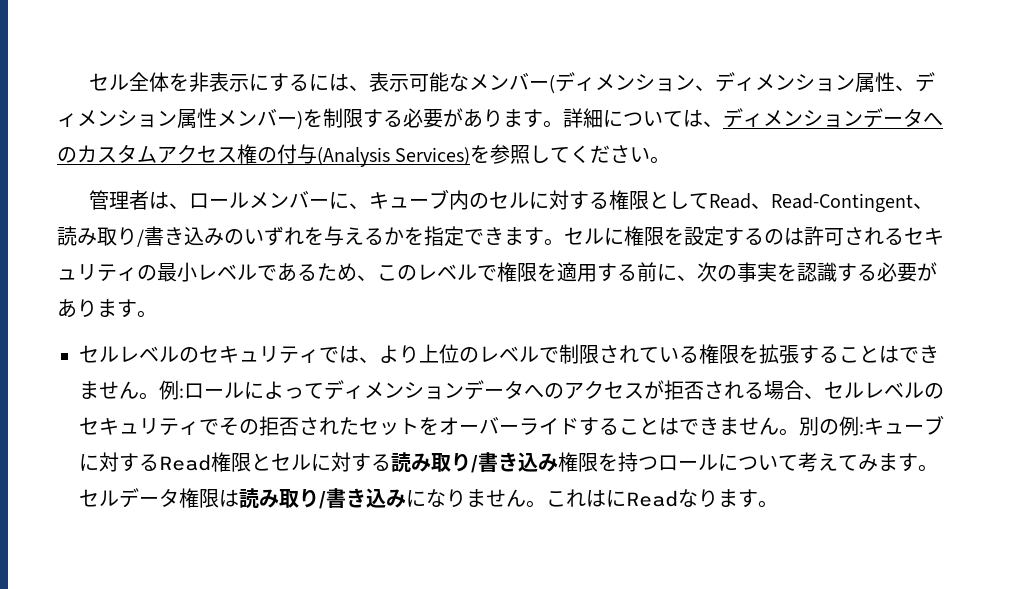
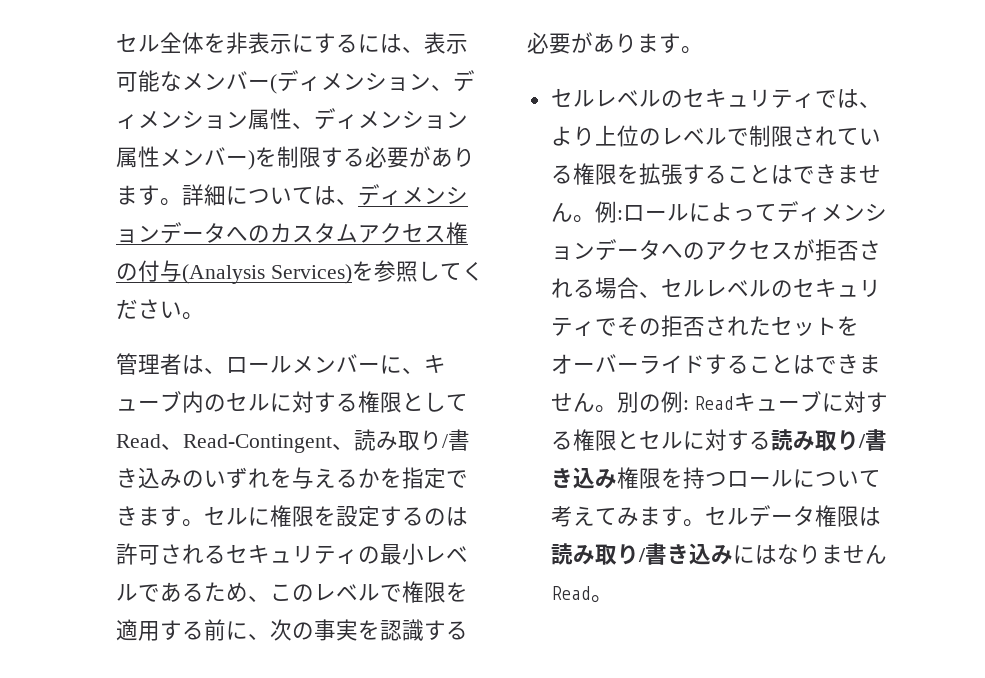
- 別の例:キューブに対するRead権限とセルに対する読み取り/書き込み権限を持つロールについて考えてみます。
+ 別の例: Readキューブに対する権限とセルに対する読み取り/書き込み権限を持つロールについて考えてみます。
- セルデータ権限は読み取り/書き込みになりません。これはにReadなります。
+ セルデータ権限は読み取り/書き込みにはなりませんRead。

